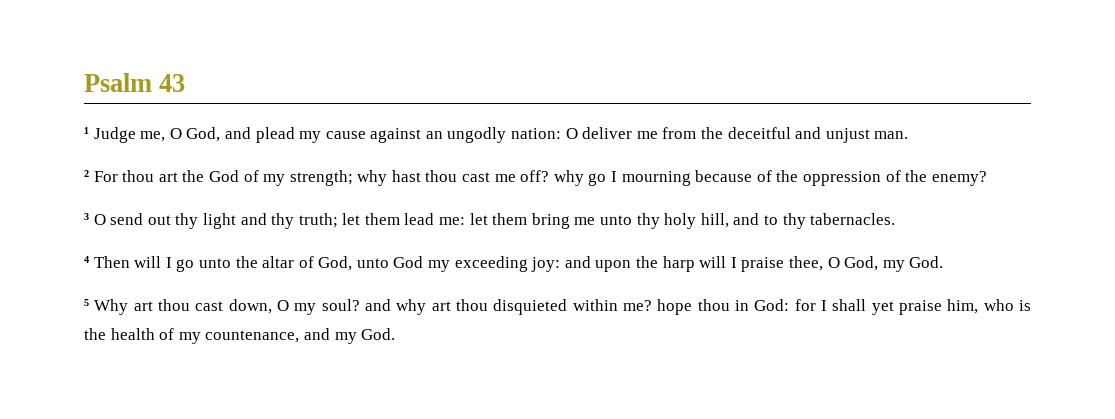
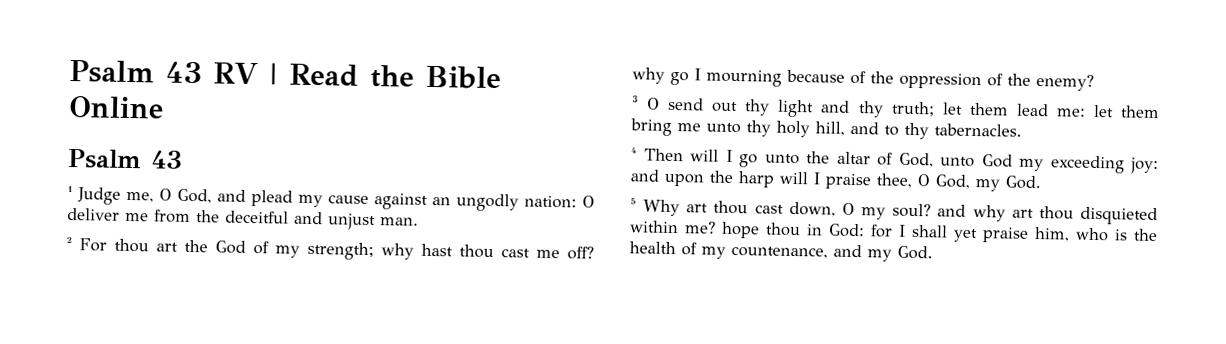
+ Psalm 43 RV | Read the Bible Online

